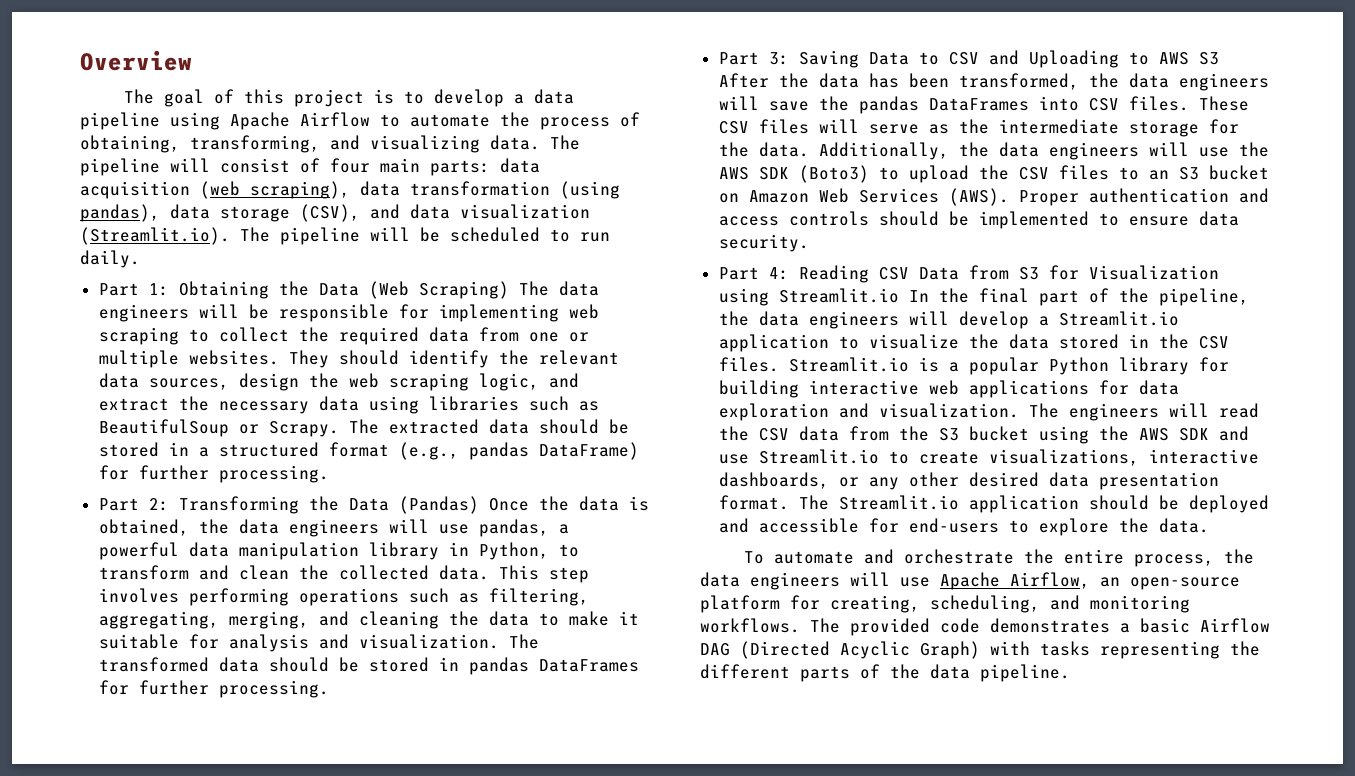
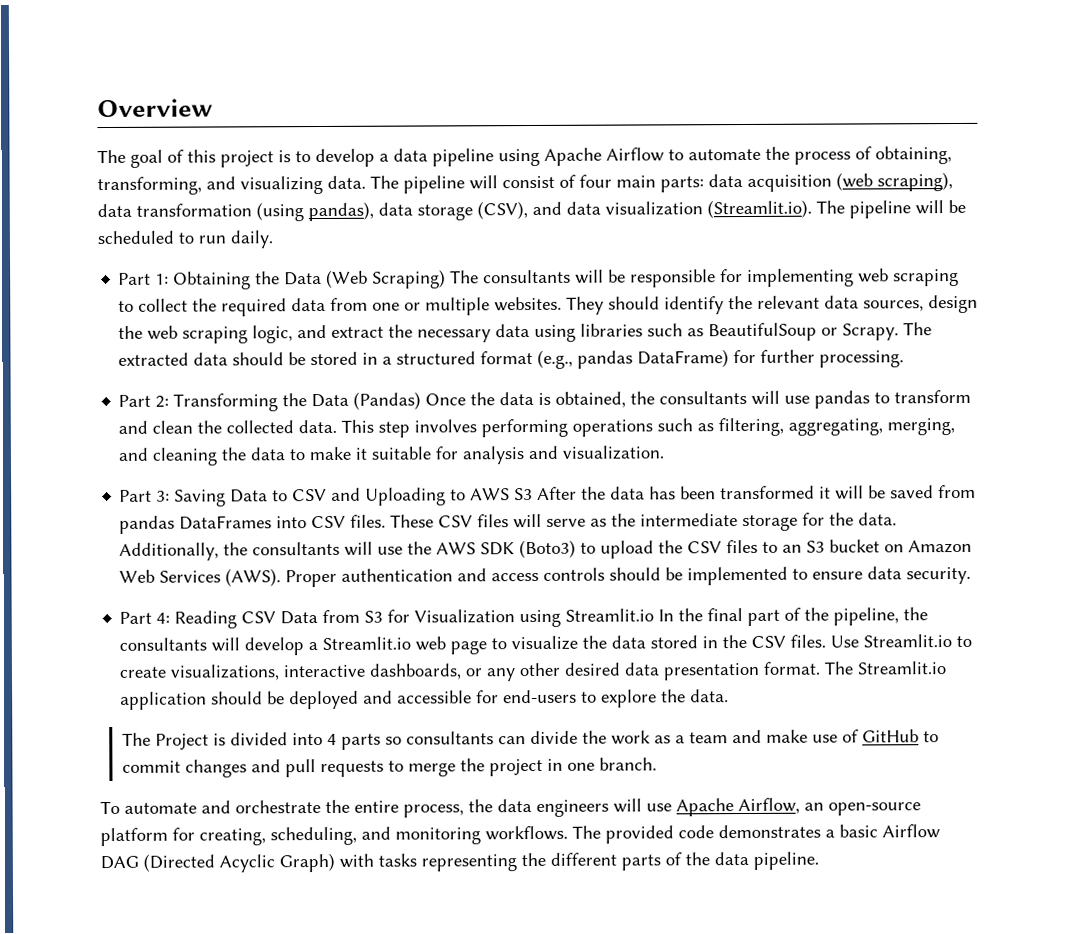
- Part 1: Obtaining the Data (Web Scraping) The data engineers will be responsible for implementing web scraping to collect the required data from one or multiple websites.
+ Part 1: Obtaining the Data (Web Scraping) The consultants will be responsible for implementing web scraping to collect the required data from one or multiple websites.
- Part 2: Transforming the Data (Pandas) Once the data is obtained, the data engineers will use pandas, a powerful data manipulation library in Python, to transform and clean the collected data.
+ Part 2: Transforming the Data (Pandas) Once the data is obtained, the consultants will use pandas to transform and clean the collected data.
- The transformed data should be stored in pandas DataFrames for further processing.
- Part 3: Saving Data to CSV and Uploading to AWS S3 After the data has been transformed, the data engineers will save the pandas DataFrames into CSV files.
+ Part 3: Saving Data to CSV and Uploading to AWS S3 After the data has been transformed it will be saved from pandas DataFrames into CSV files.
- Additionally, the data engineers will use the AWS SDK (Boto3) to upload the CSV files to an S3 bucket on Amazon Web Services (AWS).
+ Additionally, the consultants will use the AWS SDK (Boto3) to upload the CSV files to an S3 bucket on Amazon Web Services (AWS).
- Part 4: Reading CSV Data from S3 for Visualization using Streamlit.io In the final part of the pipeline, the data engineers will develop a Streamlit.io application to visualize the data stored in the CSV files.
+ Part 4: Reading CSV Data from S3 for Visualization using Streamlit.io In the final part of the pipeline, the consultants will develop a Streamlit.io web page to visualize the data stored in the CSV files.
- Streamlit.io is a popular Python library for building interactive web applications for data exploration and visualization. The engineers will read the CSV data from the S3 bucket using the AWS SDK and use Streamlit.io to create visualizations, interactive dashboards, or any other desired data presentation format.
+ Use Streamlit.io to create visualizations, interactive dashboards, or any other desired data presentation format.
+ The Project is divided into 4 parts so consultants can divide the work as a team and make use of GitHub to commit changes and pull requests to merge the project in one branch.

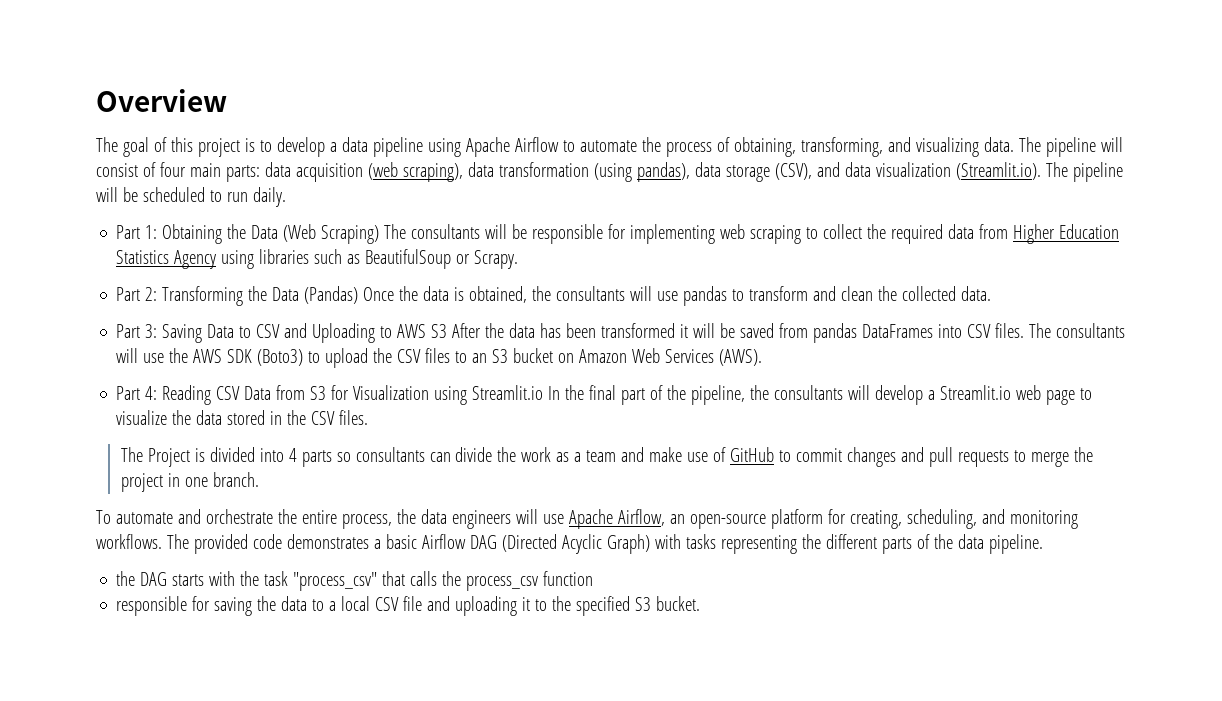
- Part 1: Obtaining the Data (Web Scraping) The consultants will be responsible for implementing web scraping to collect the required data from one or multiple websites. They should identify the relevant data sources, design the web scraping logic, and extract the necessary data using libraries such as BeautifulSoup or Scrapy. The extracted data should be stored in a structured format (e.g., pandas DataFrame) for further processing.
+ Part 1: Obtaining the Data (Web Scraping) The consultants will be responsible for implementing web scraping to collect the required data from Higher Education Statistics Agency using libraries such as BeautifulSoup or Scrapy.
- This step involves performing operations such as filtering, aggregating, merging, and cleaning the data to make it suitable for analysis and visualization.
- These CSV files will serve as the intermediate storage for the data. Additionally, the consultants will use the AWS SDK (Boto3) to upload the CSV files to an S3 bucket on Amazon Web Services (AWS). Proper authentication and access controls should be implemented to ensure data security.
+ The consultants will use the AWS SDK (Boto3) to upload the CSV files to an S3 bucket on Amazon Web Services (AWS).
- Use Streamlit.io to create visualizations, interactive dashboards, or any other desired data presentation format. The Streamlit.io application should be deployed and accessible for end-users to explore the data.
+ the DAG starts with the task "process_csv" that calls the process_csv function
+ responsible for saving the data to a local CSV file and uploading it to the specified S3 bucket.

